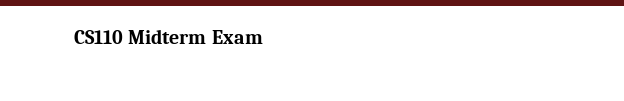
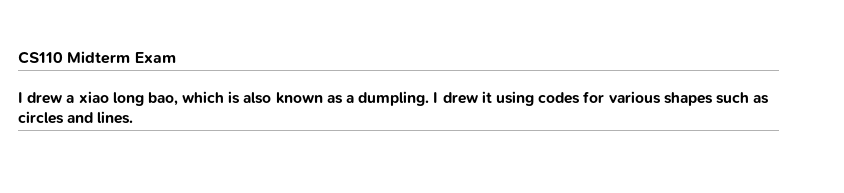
+ I drew a xiao long bao, which is also known as a dumpling. I drew it using codes for various shapes such as circles and lines.

